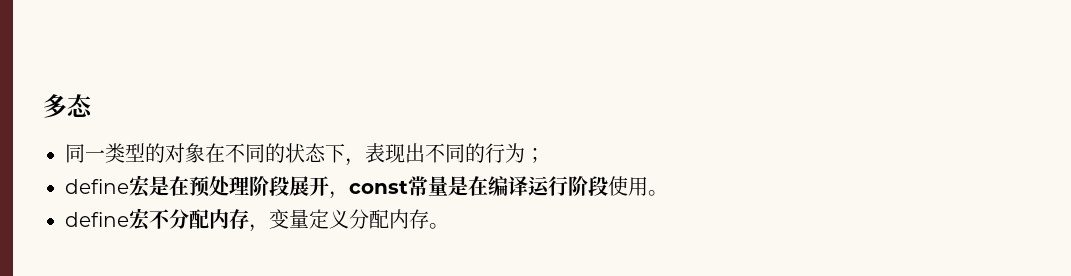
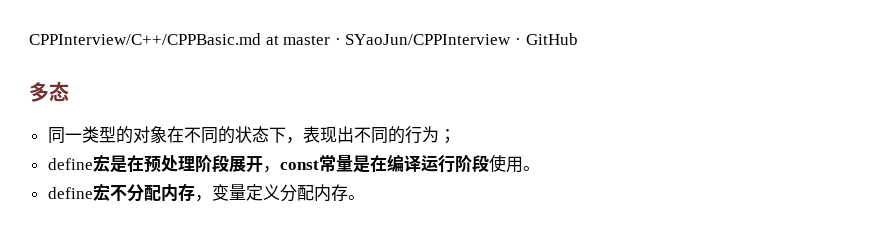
+ CPPInterview/C++/CPPBasic.md at master · SYaoJun/CPPInterview · GitHub

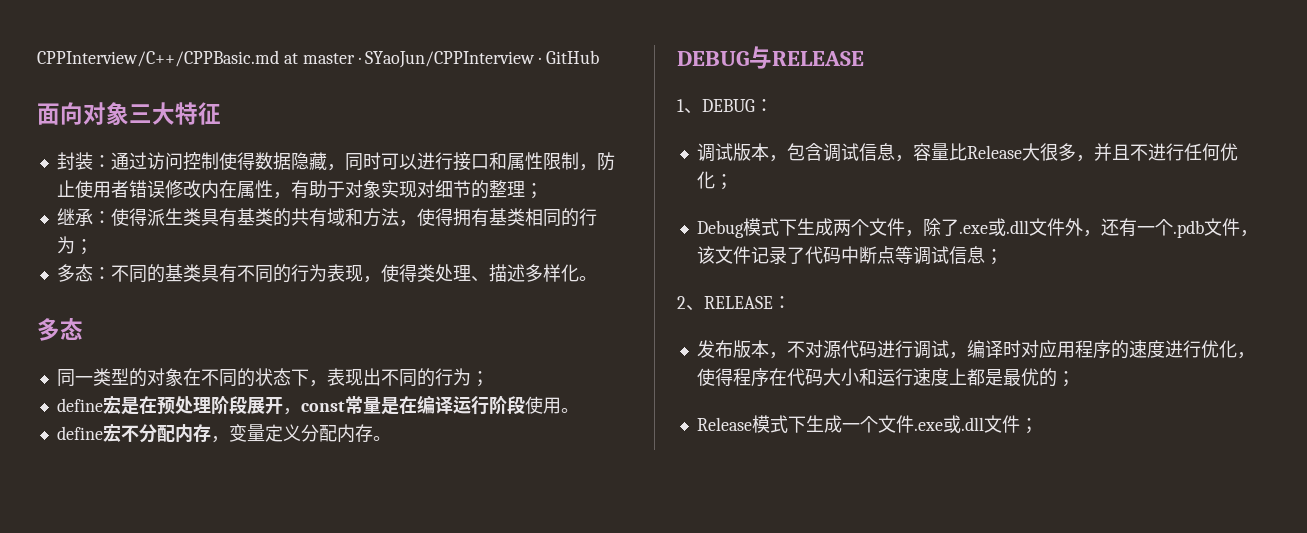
+ 面向对象三大特征
+ 封装：通过访问控制使得数据隐藏，同时可以进行接口和属性限制，防止使用者错误修改内在属性，有助于对象实现对细节的整理；
+ 继承：使得派生类具有基类的共有域和方法，使得拥有基类相同的行为；
+ 多态：不同的基类具有不同的行为表现，使得类处理、描述多样化。
+ DEBUG与RELEASE
+ 1、DEBUG：
+ 调试版本，包含调试信息，容量比Release大很多，并且不进行任何优化；
+ Debug模式下生成两个文件，除了.exe或.dll文件外，还有一个.pdb文件，该文件记录了代码中断点等调试信息；
+ 2、RELEASE：
+ 发布版本，不对源代码进行调试，编译时对应用程序的速度进行优化，使得程序在代码大小和运行速度上都是最优的；
+ Release模式下生成一个文件.exe或.dll文件；

